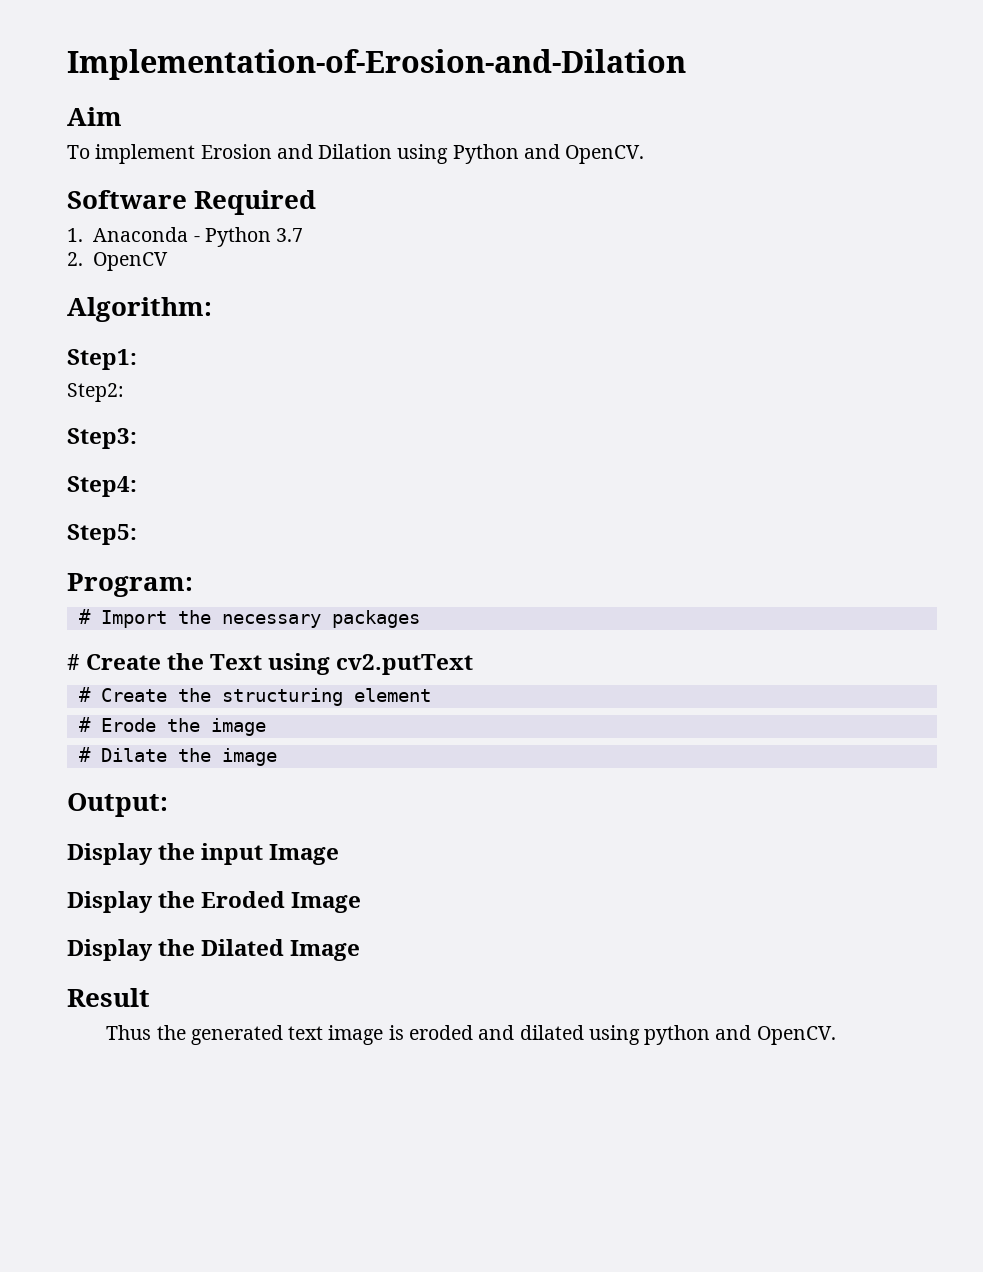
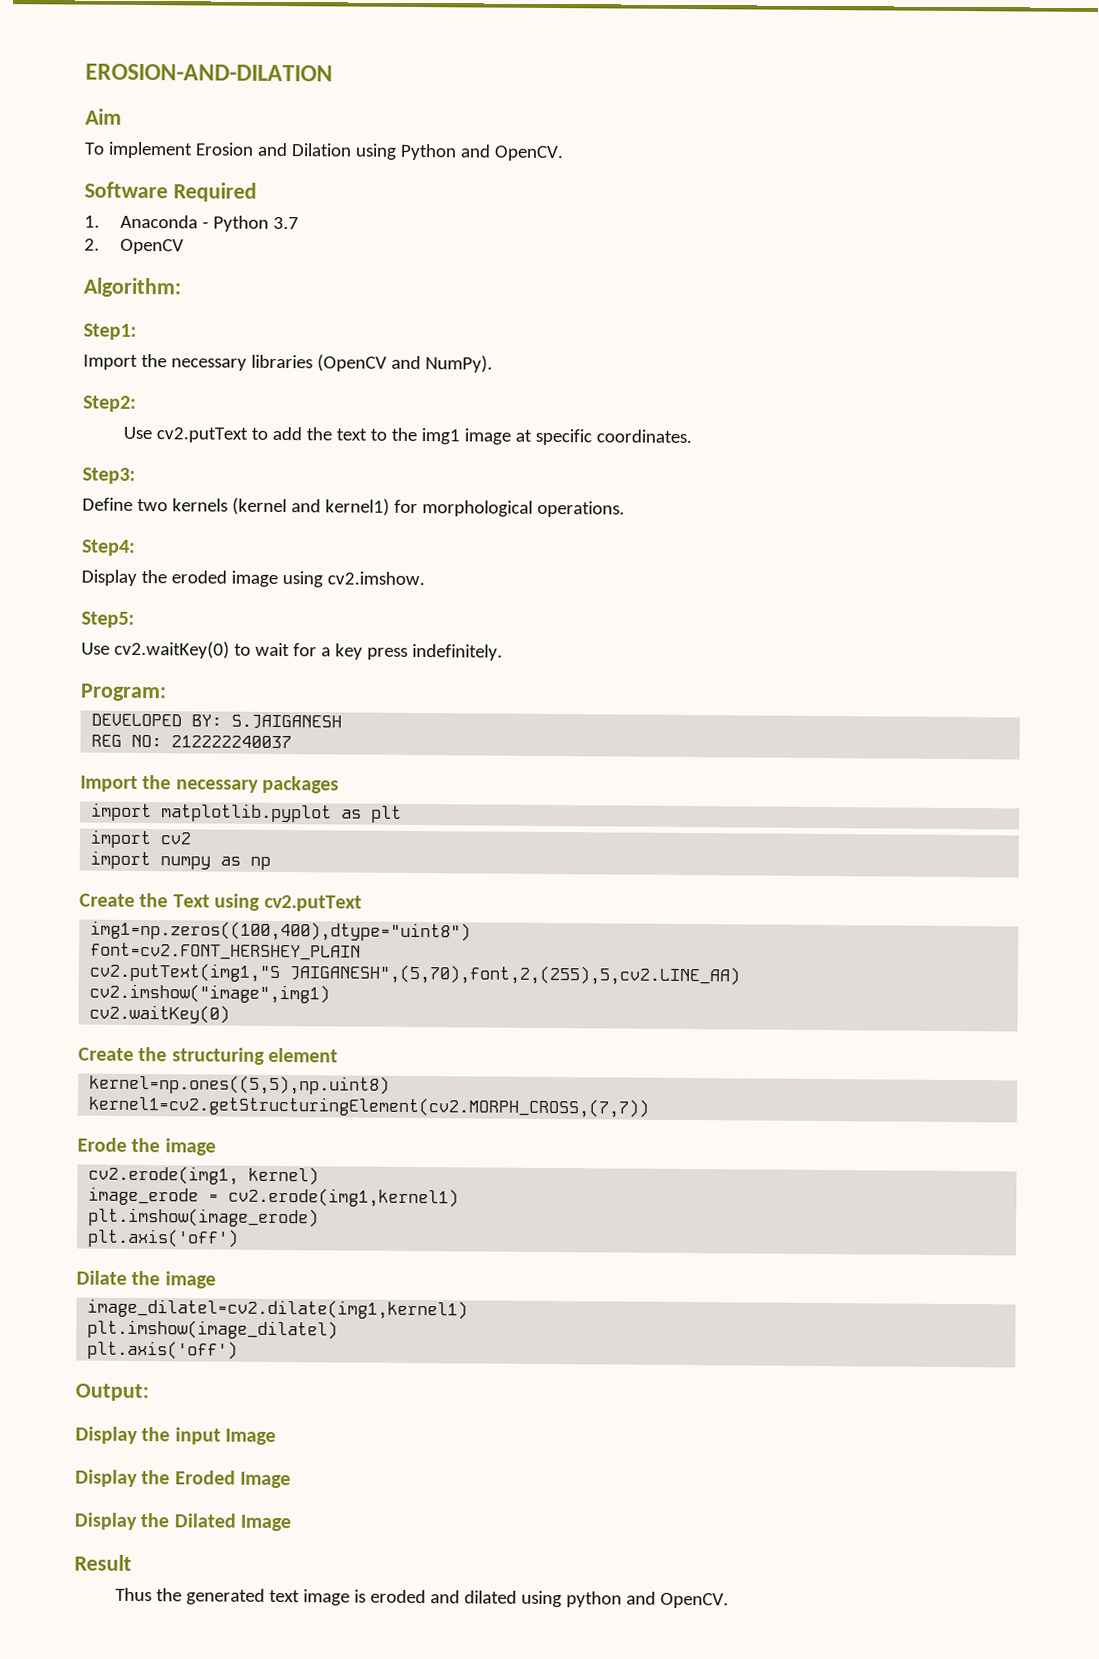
- Implementation-of-Erosion-and-Dilation
+ EROSION-AND-DILATION
+ Import the necessary libraries (OpenCV and NumPy).
  Step2:
+ Use cv2.putText to add the text to the img1 image at specific coordinates.
  Step3:
+ Define two kernels (kernel and kernel1) for morphological operations.
  Step4:
+ Display the eroded image using cv2.imshow.
  Step5:
+ Use cv2.waitKey(0) to wait for a key press indefinitely.
  Program:
- # Import the necessary packages
- # Create the Text using cv2.putText
+ DEVELOPED BY: S.JAIGANESH
+ REG NO: 212222240037
+ Import the necessary packages
+ import matplotlib.pyplot as plt
+ import cv2
+ import numpy as np
+ Create the Text using cv2.putText
- # Create the structuring element
+ img1=np.zeros((100,400),dtype="uint8")
+ font=cv2.FONT_HERSHEY_PLAIN
+ cv2.putText(img1,"S JAIGANESH",(5,70),font,2,(255),5,cv2.LINE_AA)
+ cv2.imshow("image",img1)
+ cv2.waitKey(0)
+ Create the structuring element
- # Erode the image
+ kernel=np.ones((5,5),np.uint8)
+ kernel1=cv2.getStructuringElement(cv2.MORPH_CROSS,(7,7))
+ Erode the image
- # Dilate the image
+ cv2.erode(img1, kernel)
+ image_erode = cv2.erode(img1,kernel1)
+ plt.imshow(image_erode)
+ plt.axis('off')
+ Dilate the image
+ image_dilatel=cv2.dilate(img1,kernel1)
+ plt.imshow(image_dilatel)
+ plt.axis('off')

